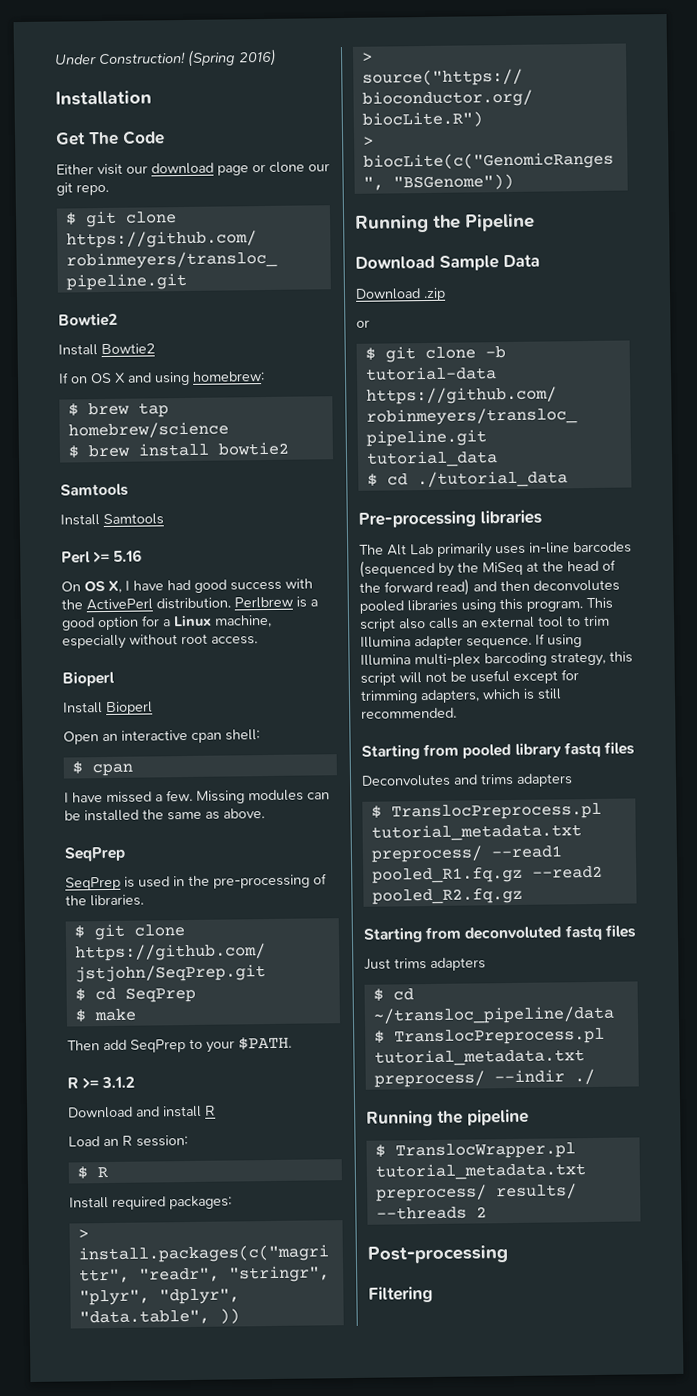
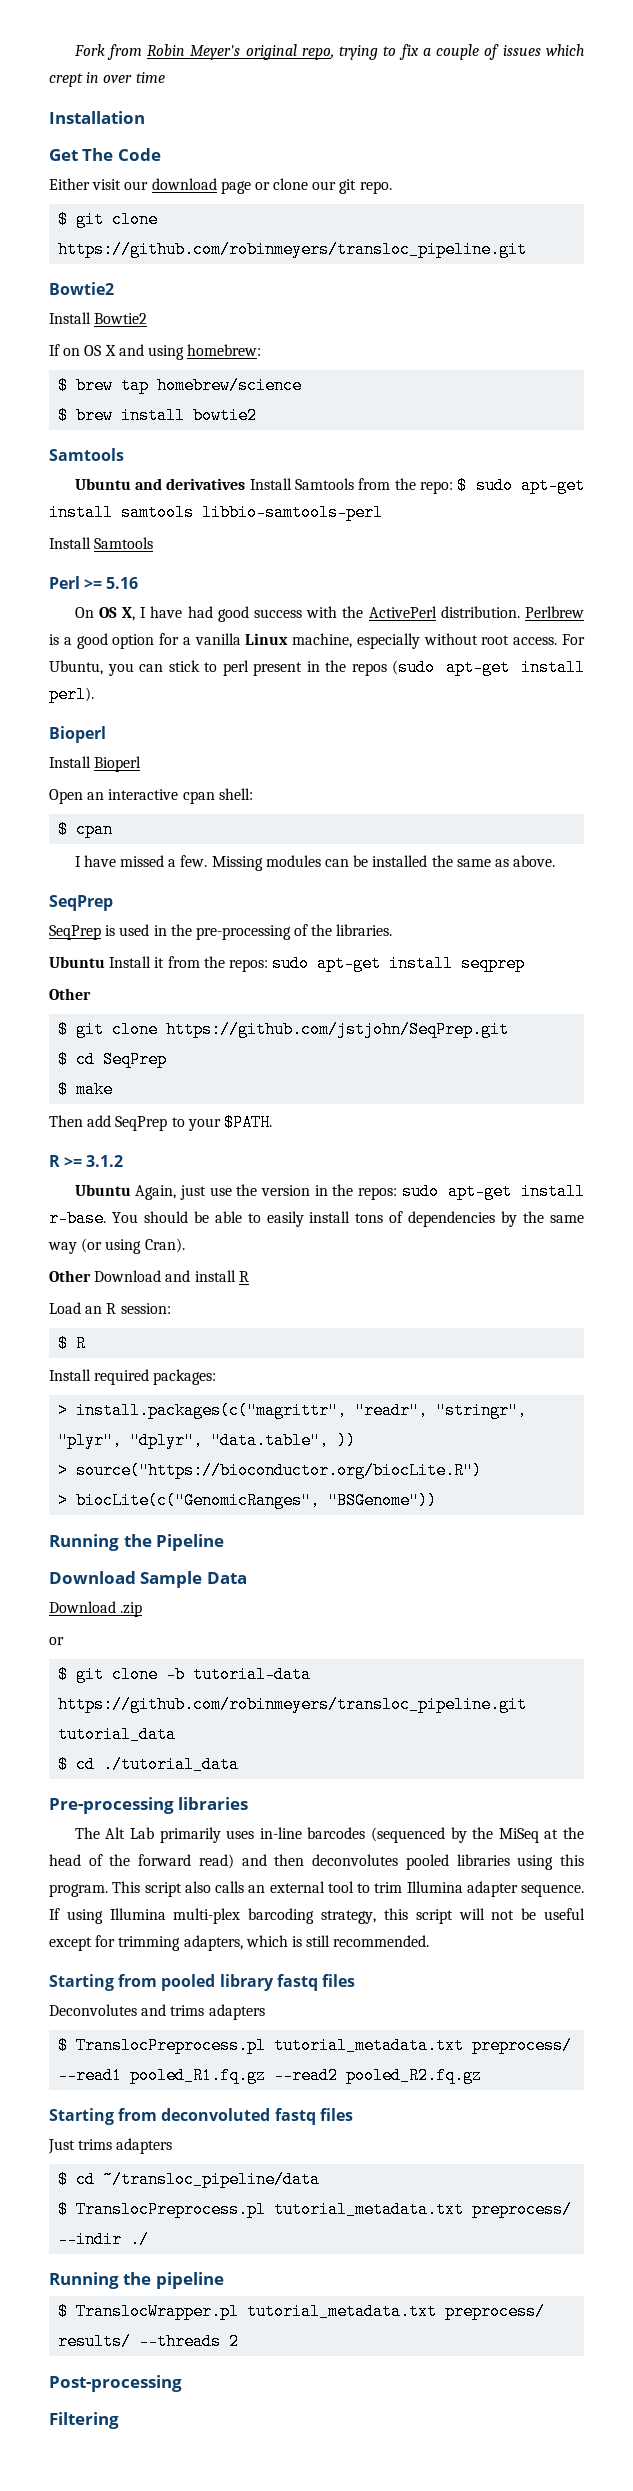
- Under Construction! (Spring 2016)
+ Fork from Robin Meyer's original repo, trying to fix a couple of issues which crept in over time
+ Ubuntu and derivatives Install Samtools from the repo: $ sudo apt-get install samtools libbio-samtools-perl
- Perlbrew is a good option for a Linux machine, especially without root access.
+ Perlbrew is a good option for a vanilla Linux machine, especially without root access. For Ubuntu, you can stick to perl present in the repos (sudo apt-get install perl).
+ Ubuntu Install it from the repos: sudo apt-get install seqprep
+ Other
- Download and install R
+ Ubuntu Again, just use the version in the repos: sudo apt-get install r-base. You should be able to easily install tons of dependencies by the same way (or using Cran).
+ Other Download and install R

